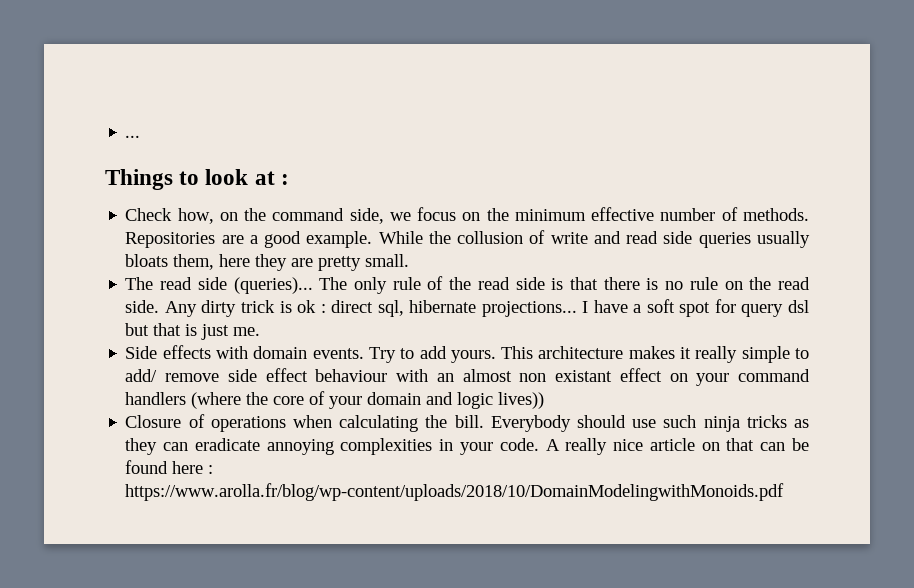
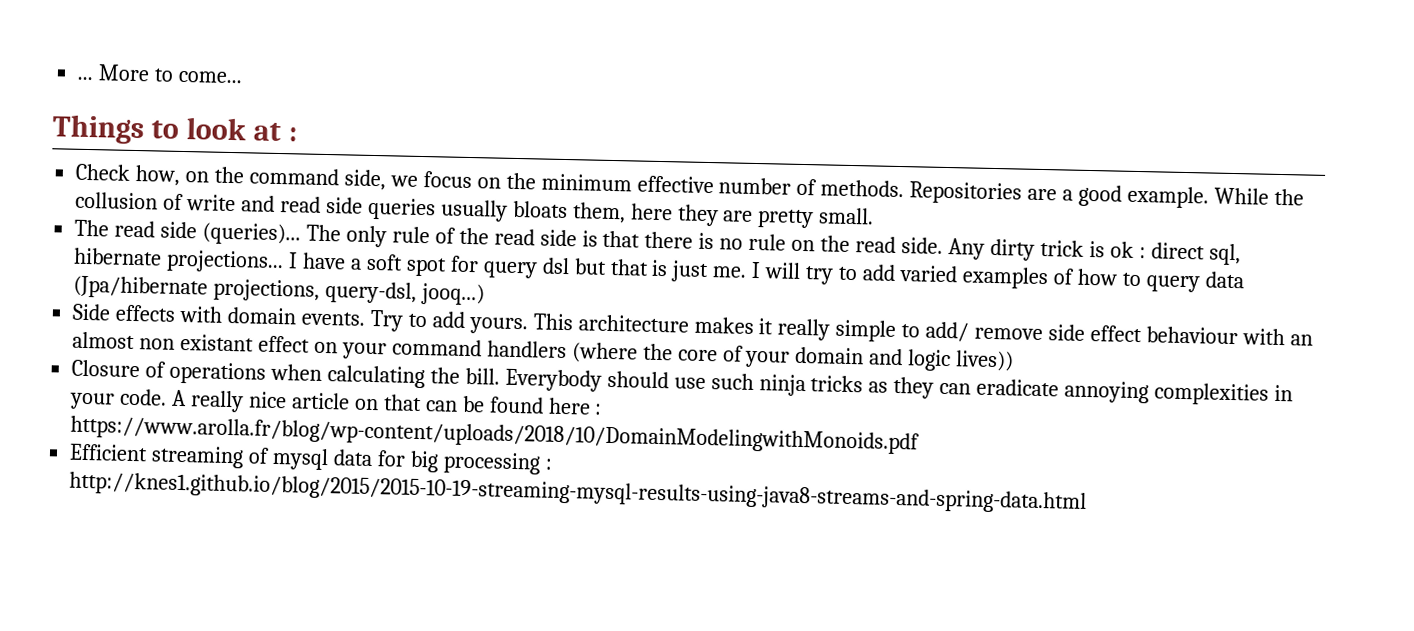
+ More to come...
+ I will try to add varied examples of how to query data (Jpa/hibernate projections, query-dsl, jooq...)
+ Efficient streaming of mysql data for big processing : http://knes1.github.io/blog/2015/2015-10-19-streaming-mysql-results-using-java8-streams-and-spring-data.html

